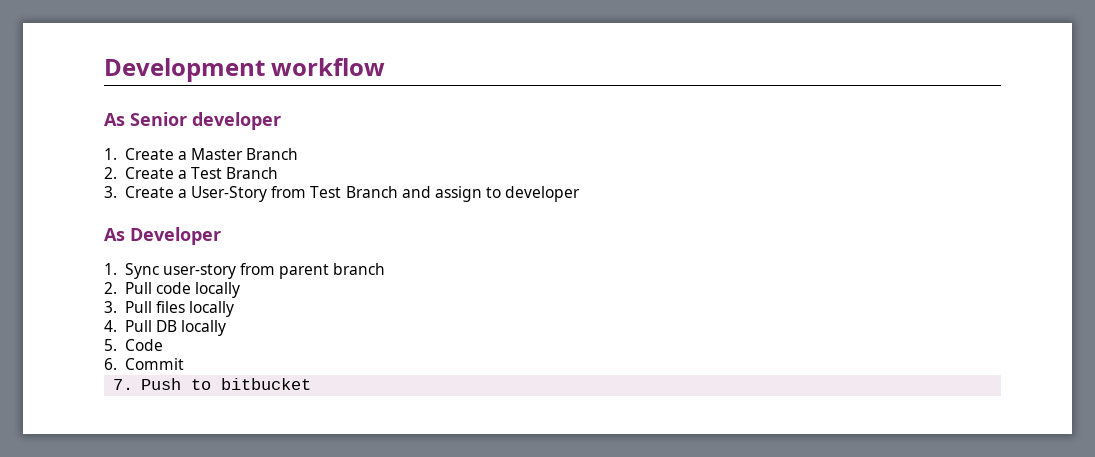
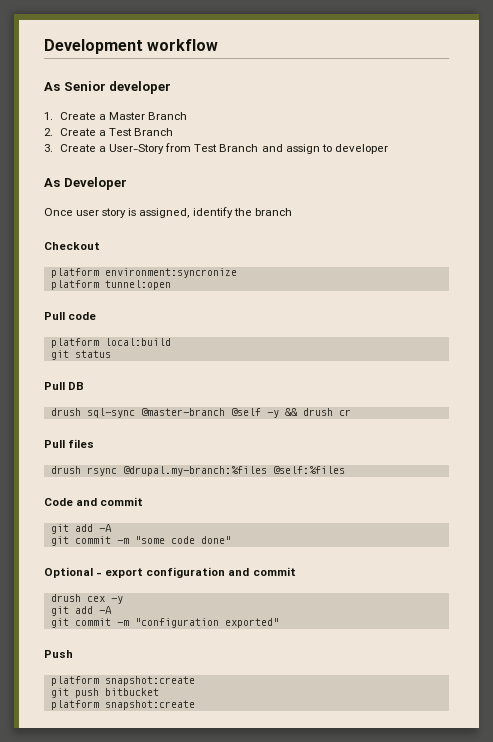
- 1. Sync user-story from parent branch
- 2. Pull code locally
- 3. Pull files locally
- 4. Pull DB locally
- 5. Code
- 6. Commit
- 7. Push to bitbucket
+ Once user story is assigned, identify the branch
+ Checkout
+ platform environment:syncronize
+ platform tunnel:open
+ Pull code
+ platform local:build
+ git status
+ Pull DB
+ drush sql-sync @master-branch @self -y && drush cr
+ Pull files
+ drush rsync @drupal.my-branch:%files @self:%files
+ Code and commit
+ git add -A
+ git commit -m "some code done"
+ Optional - export configuration and commit
+ drush cex -y
+ git add -A
+ git commit -m "configuration exported"
+ Push
+ platform snapshot:create
+ git push bitbucket
+ platform snapshot:create

